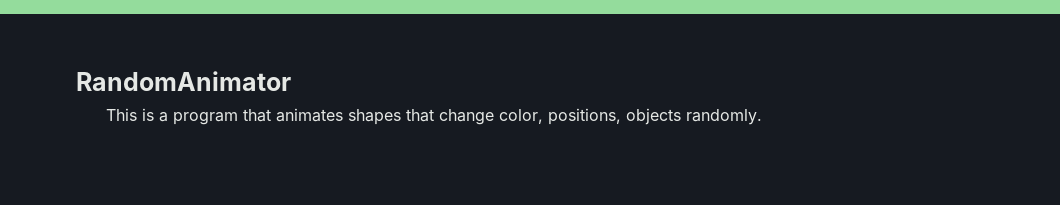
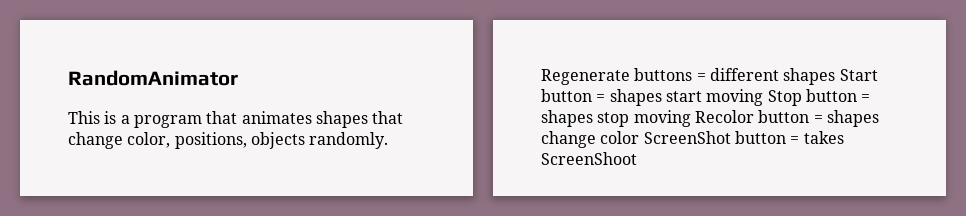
+ Regenerate buttons = different shapes Start button = shapes start moving Stop button = shapes stop moving Recolor button = shapes change color ScreenShot button = takes ScreenShoot

